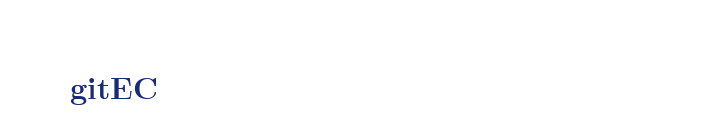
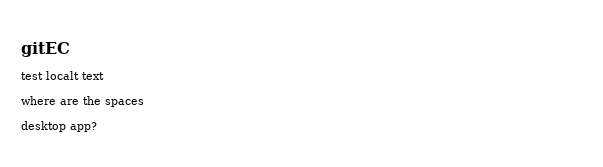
+ test localt text
+ where are the spaces
+ desktop app?

